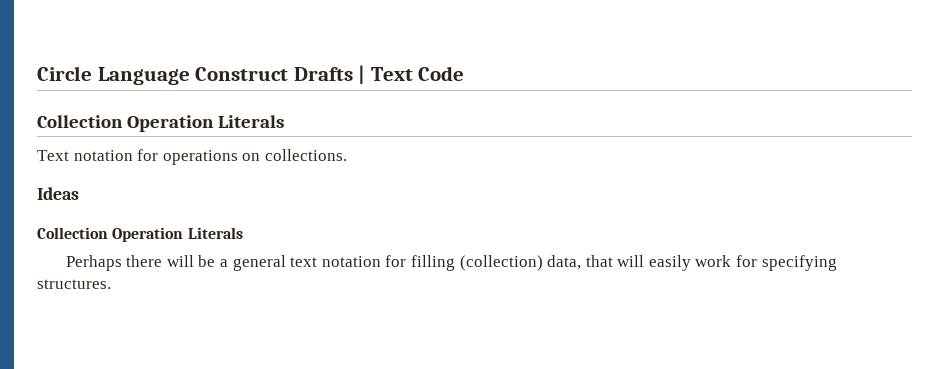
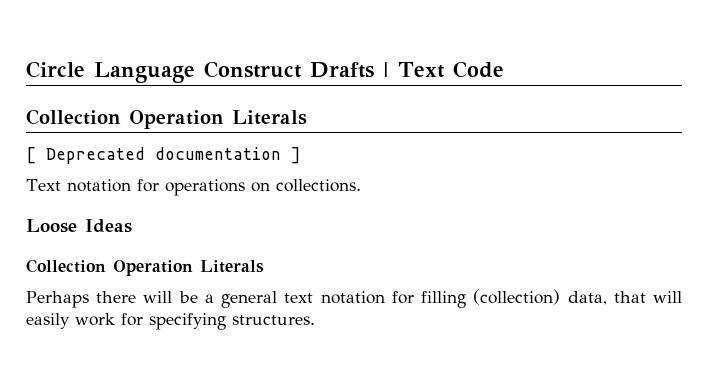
+ [ Deprecated documentation ]
- Ideas
+ Loose Ideas

